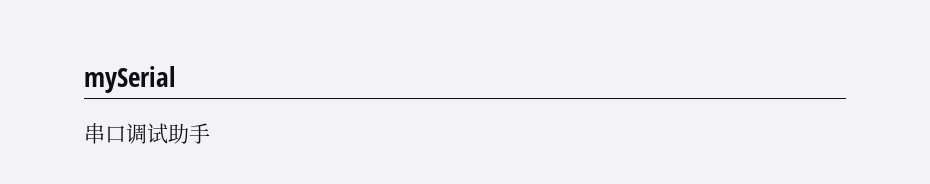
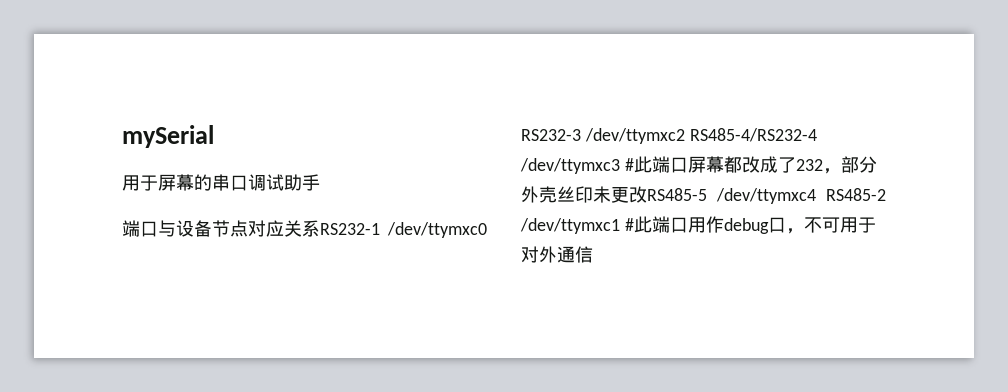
- 串口调试助手
+ 用于屏幕的串口调试助手
+ 端口与设备节点对应关系RS232-1 /dev/ttymxc0 RS232-3 /dev/ttymxc2 RS485-4/RS232-4 /dev/ttymxc3 #此端口屏幕都改成了232，部分外壳丝印未更改RS485-5 /dev/ttymxc4 RS485-2 /dev/ttymxc1 #此端口用作debug口，不可用于对外通信

